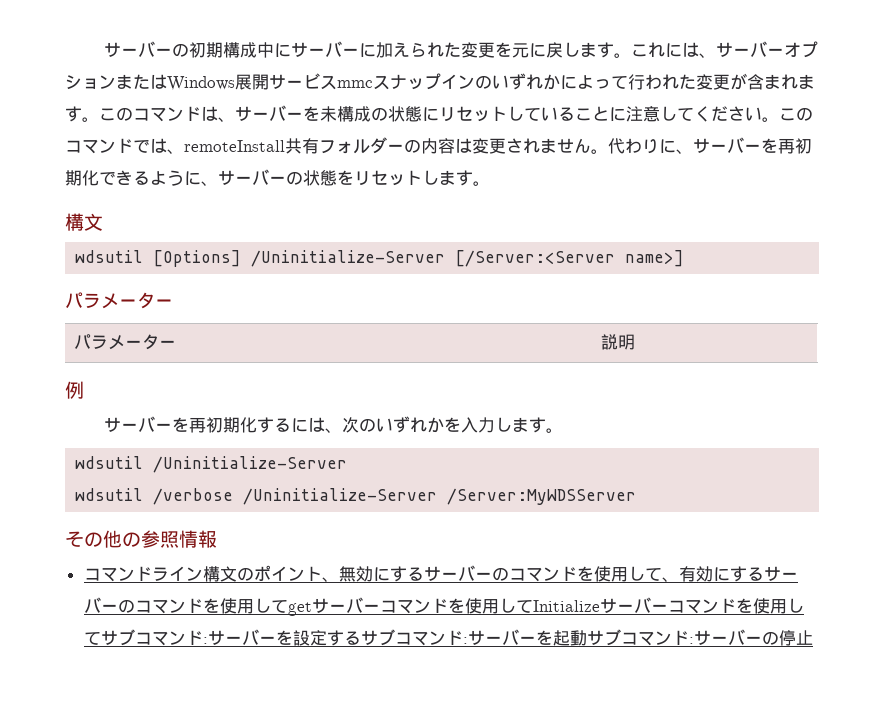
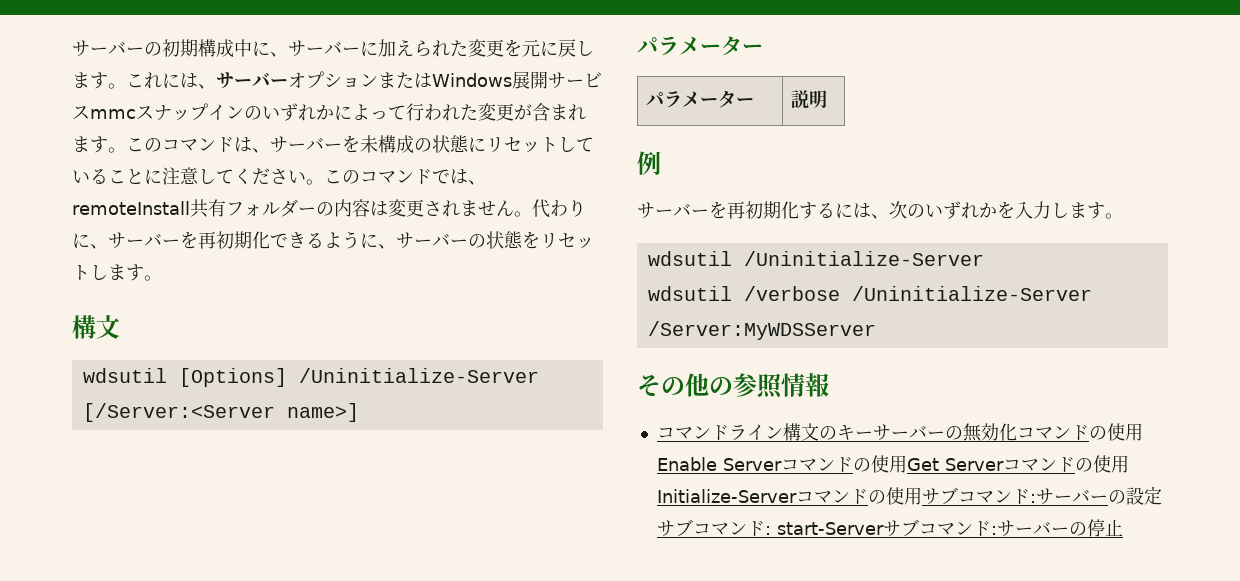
- サーバーの初期構成中にサーバーに加えられた変更を元に戻します。
+ サーバーの初期構成中に、サーバーに加えられた変更を元に戻します。
- コマンドライン構文のポイント、無効にするサーバーのコマンドを使用して、有効にするサーバーのコマンドを使用してgetサーバーコマンドを使用してInitializeサーバーコマンドを使用してサブコマンド:サーバーを設定するサブコマンド:サーバーを起動サブコマンド:サーバーの停止
+ コマンドライン構文のキーサーバーの無効化コマンドの使用Enable Serverコマンドの使用Get Serverコマンドの使用Initialize-Serverコマンドの使用サブコマンド:サーバーの設定サブコマンド: start-Serverサブコマンド:サーバーの停止

